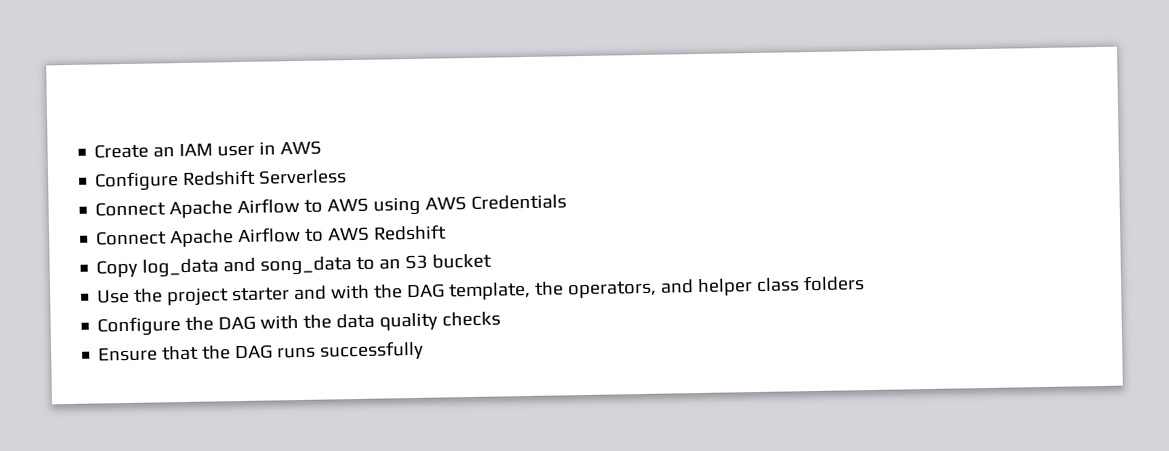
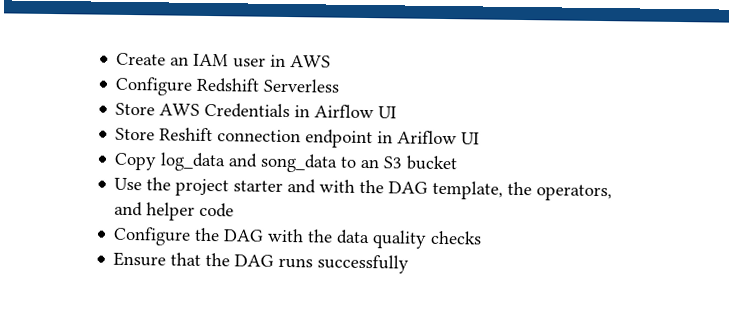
- Connect Apache Airflow to AWS using AWS Credentials
- Connect Apache Airflow to AWS Redshift
+ Store AWS Credentials in Airflow UI
+ Store Reshift connection endpoint in Ariflow UI
- Use the project starter and with the DAG template, the operators, and helper class folders
+ Use the project starter and with the DAG template, the operators, and helper code

